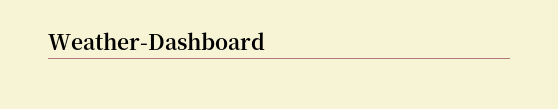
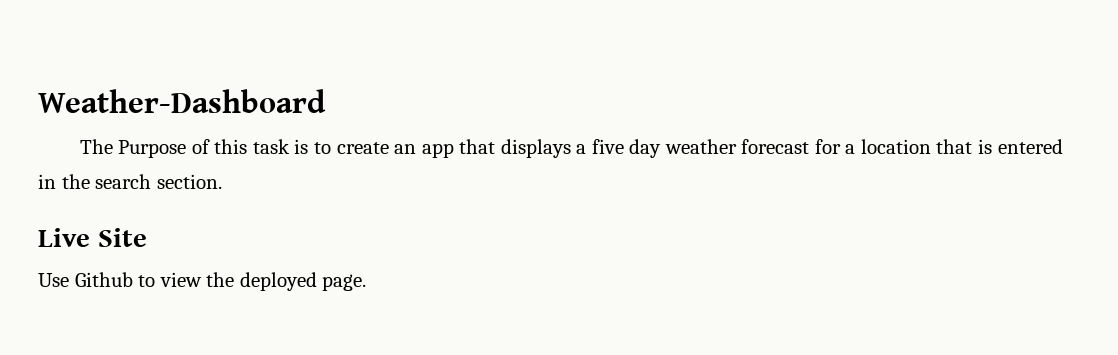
+ The Purpose of this task is to create an app that displays a five day weather forecast for a location that is entered in the search section.
+ Live Site
+ Use Github to view the deployed page.

